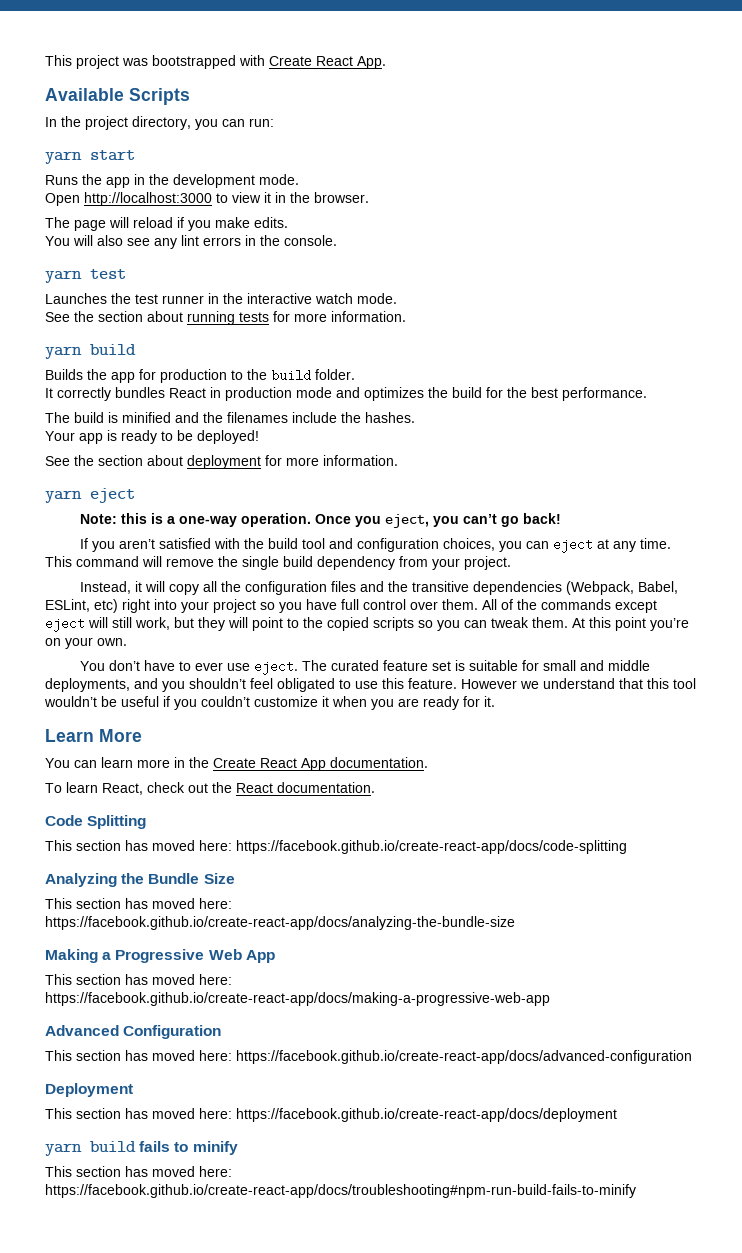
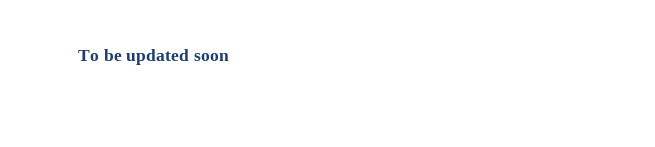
- This project was bootstrapped with Create React App.
- Available Scripts
- In the project directory, you can run:
- yarn start
- Runs the app in the development mode.
- Open http://localhost:3000 to view it in the browser.
- The page will reload if you make edits.
- You will also see any lint errors in the console.
- yarn test
- Launches the test runner in the interactive watch mode.
- See the section about running tests for more information.
- yarn build
- Builds the app for production to the build folder.
- It correctly bundles React in production mode and optimizes the build for the best performance.
- The build is minified and the filenames include the hashes.
- Your app is ready to be deployed!
- See the section about deployment for more information.
- yarn eject
- Note: this is a one-way operation. Once you eject, you can’t go back!
- If you aren’t satisfied with the build tool and configuration choices, you can eject at any time. This command will remove the single build dependency from your project.
- Instead, it will copy all the configuration files and the transitive dependencies (Webpack, Babel, ESLint, etc) right into your project so you have full control over them. All of the commands except eject will still work, but they will point to the copied scripts so you can tweak them. At this point you’re on your own.
- You don’t have to ever use eject. The curated feature set is suitable for small and middle deployments, and you shouldn’t feel obligated to use this feature. However we understand that this tool wouldn’t be useful if you couldn’t customize it when you are ready for it.
- Learn More
- You can learn more in the Create React App documentation.
- To learn React, check out the React documentation.
- Code Splitting
- This section has moved here: https://facebook.github.io/create-react-app/docs/code-splitting
- Analyzing the Bundle Size
- This section has moved here: https://facebook.github.io/create-react-app/docs/analyzing-the-bundle-size
- Making a Progressive Web App
- This section has moved here: https://facebook.github.io/create-react-app/docs/making-a-progressive-web-app
- Advanced Configuration
- This section has moved here: https://facebook.github.io/create-react-app/docs/advanced-configuration
- Deployment
- This section has moved here: https://facebook.github.io/create-react-app/docs/deployment
- yarn build fails to minify
- This section has moved here: https://facebook.github.io/create-react-app/docs/troubleshooting#npm-run-build-fails-to-minify
+ To be updated soon

